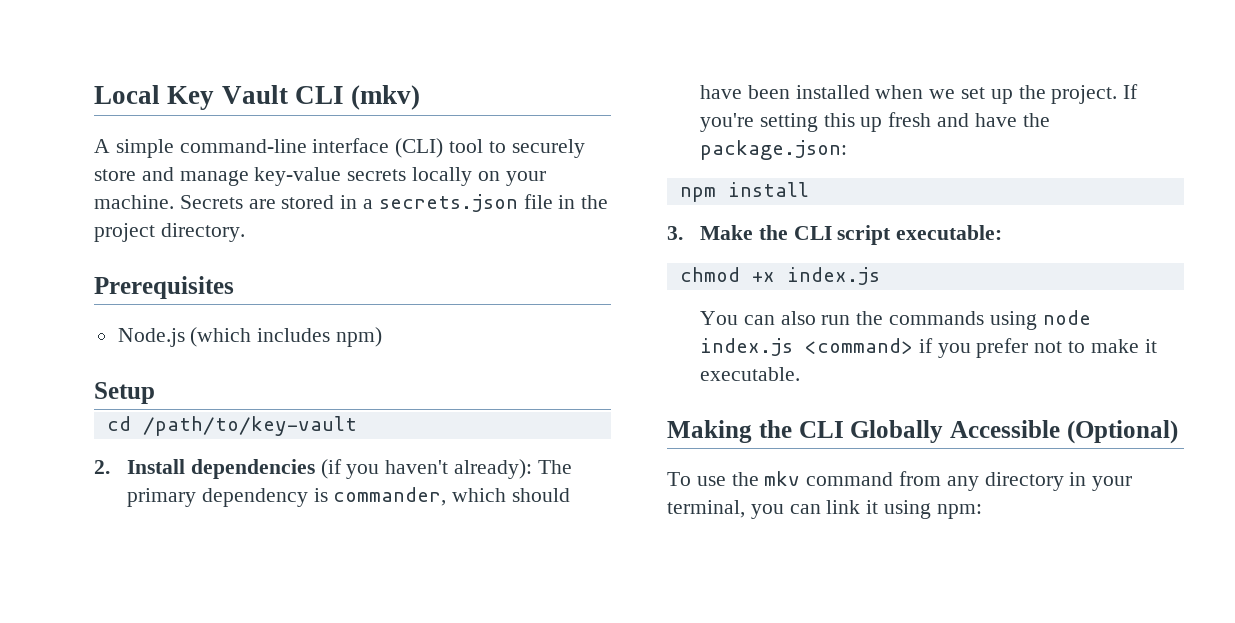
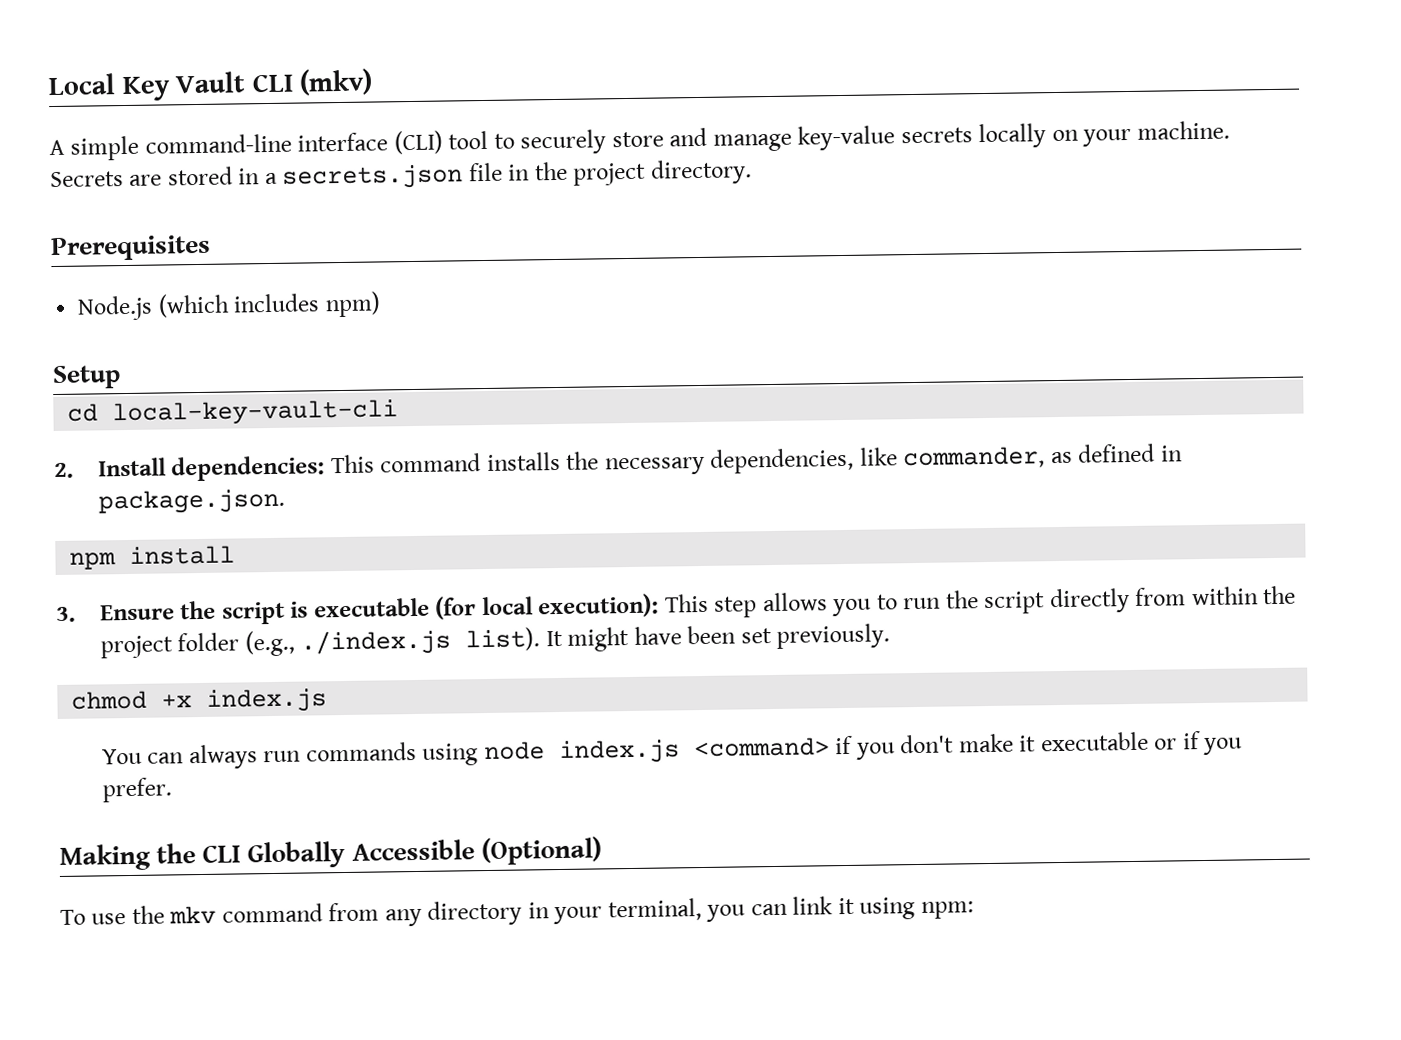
- cd /path/to/key-vault
+ cd local-key-vault-cli
- 2. Install dependencies (if you haven't already): The primary dependency is commander, which should have been installed when we set up the project. If you're setting this up fresh and have the package.json:
+ 2. Install dependencies: This command installs the necessary dependencies, like commander, as defined in package.json.
  npm install
- 3. Make the CLI script executable:
+ 3. Ensure the script is executable (for local execution): This step allows you to run the script directly from within the project folder (e.g., ./index.js list). It might have been set previously.
- You can also run the commands using node index.js <command> if you prefer not to make it executable.
+ You can always run commands using node index.js <command> if you don't make it executable or if you prefer.

